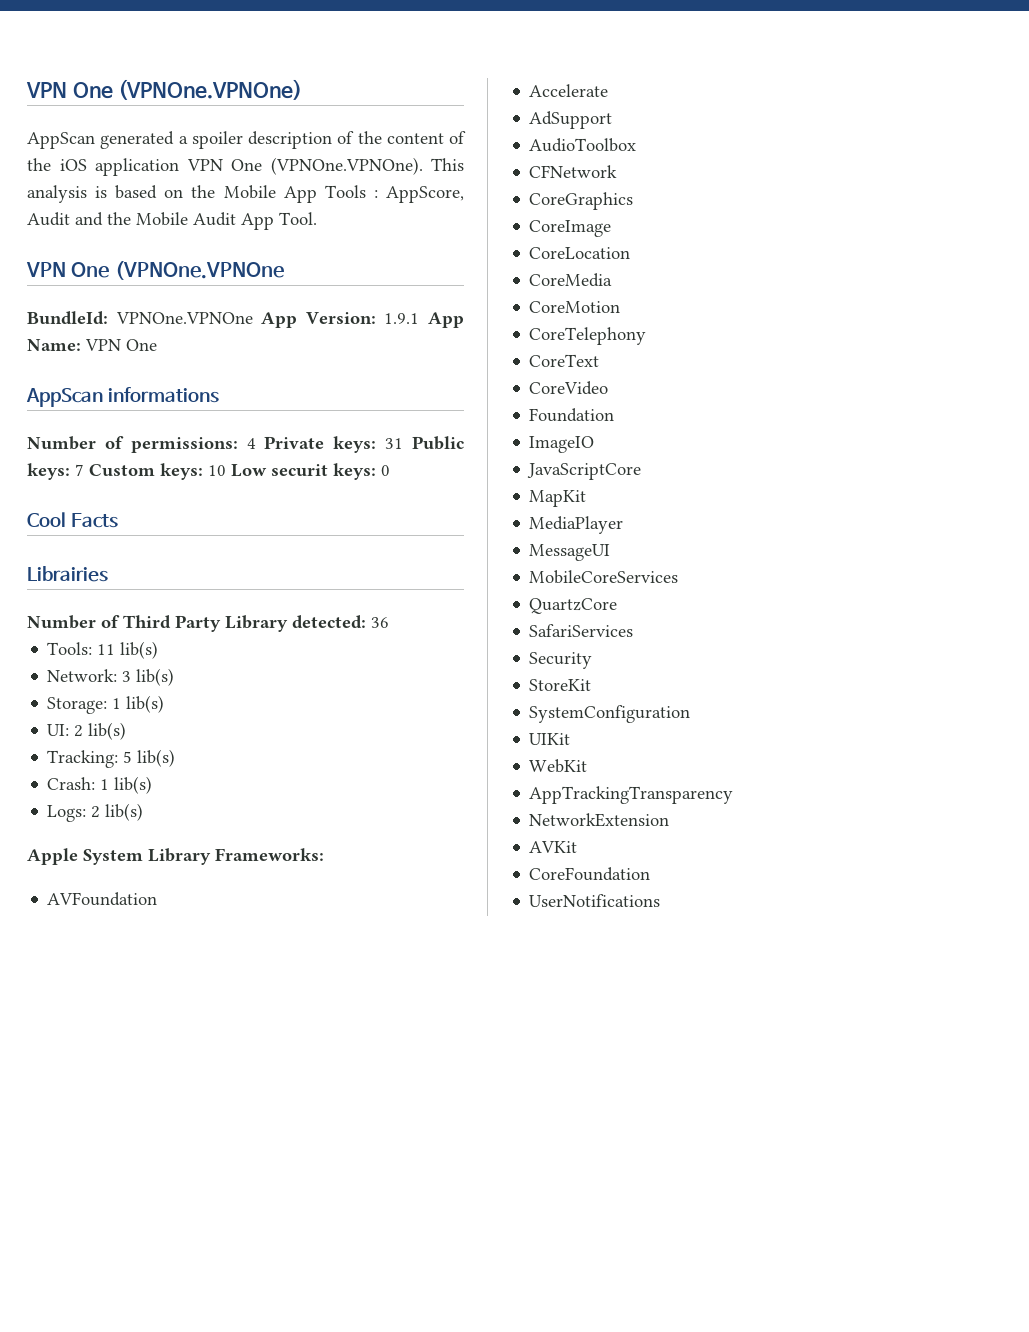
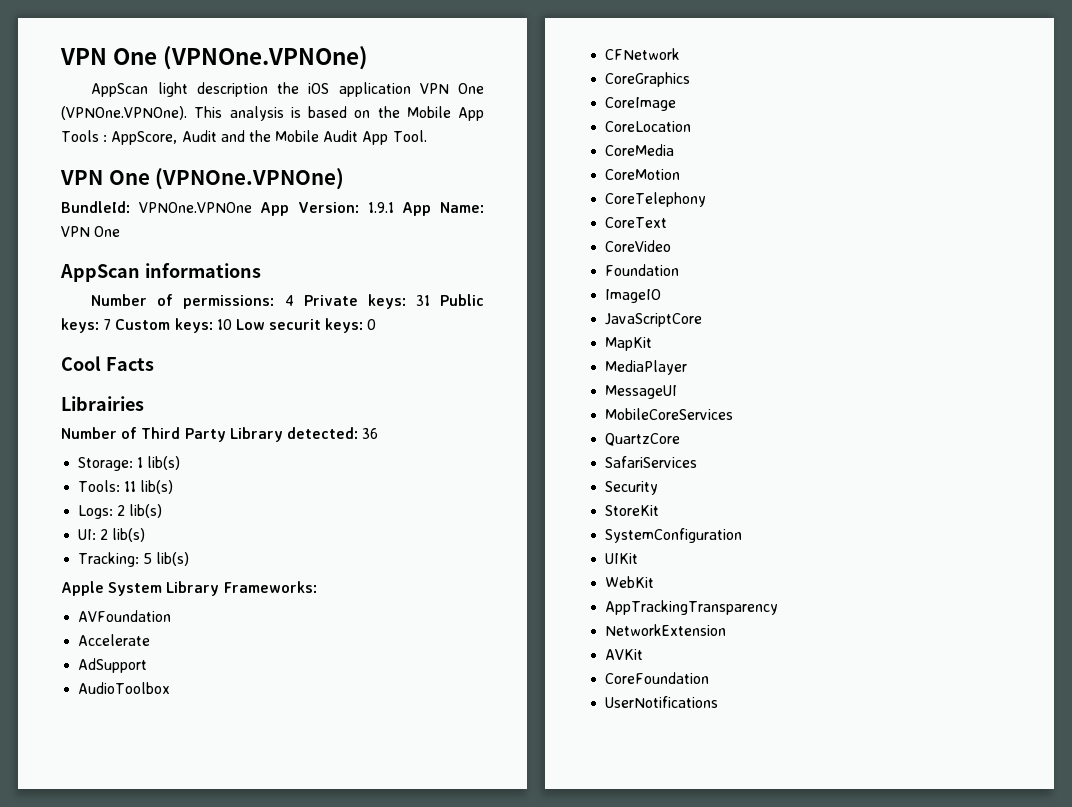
- AppScan generated a spoiler description of the content of the iOS application VPN One (VPNOne.VPNOne). This analysis is based on the Mobile App Tools : AppScore, Audit and the Mobile Audit App Tool.
- VPN One (VPNOne.VPNOne
+ AppScan light description the iOS application VPN One (VPNOne.VPNOne). This analysis is based on the Mobile App Tools : AppScore, Audit and the Mobile Audit App Tool.
+ VPN One (VPNOne.VPNOne)
+ Storage: 1 lib(s)
- Network: 3 lib(s)
- Storage: 1 lib(s)
+ Logs: 2 lib(s)
- Crash: 1 lib(s)
- Logs: 2 lib(s)

